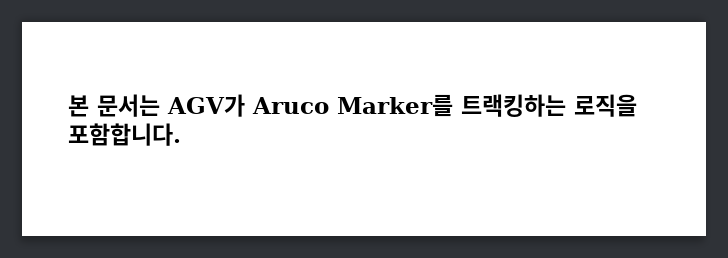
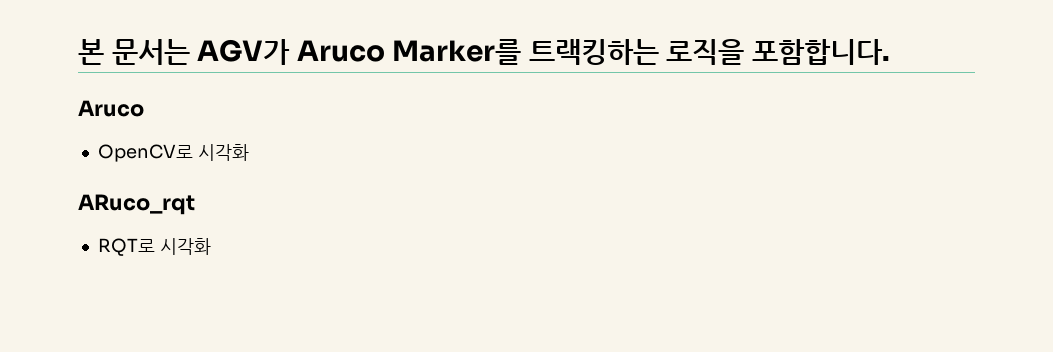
  본 문서는 AGV가 Aruco Marker를 트랙킹하는 로직을 포함합니다.
+ Aruco
+ OpenCV로 시각화
+ ARuco_rqt
+ RQT로 시각화

